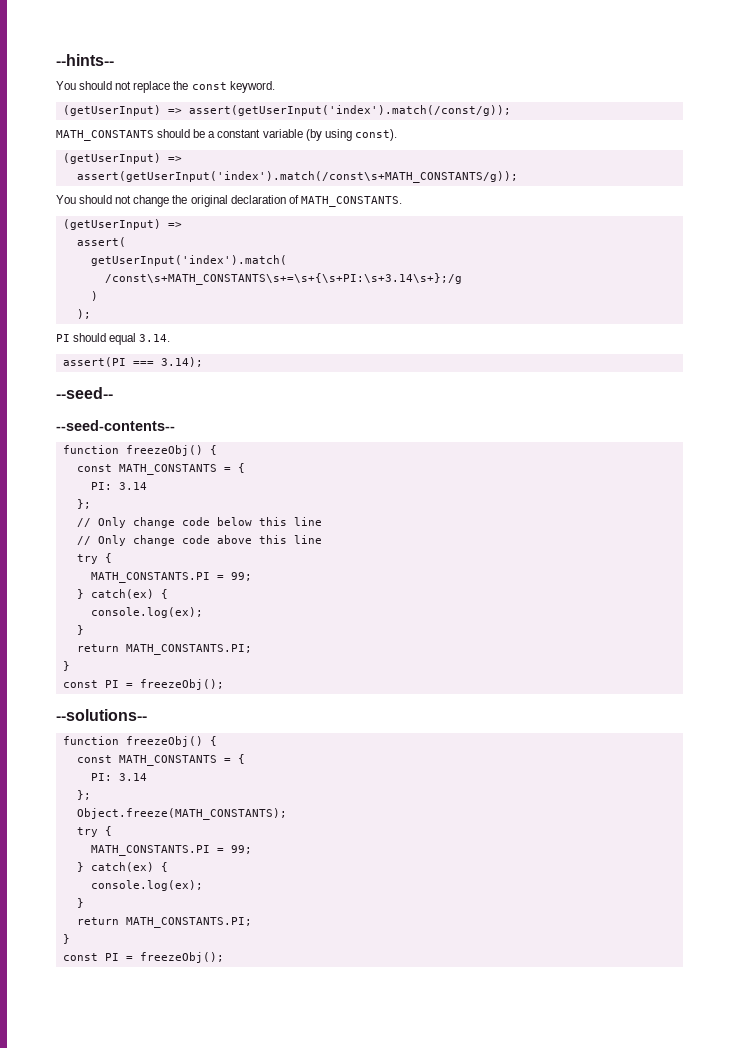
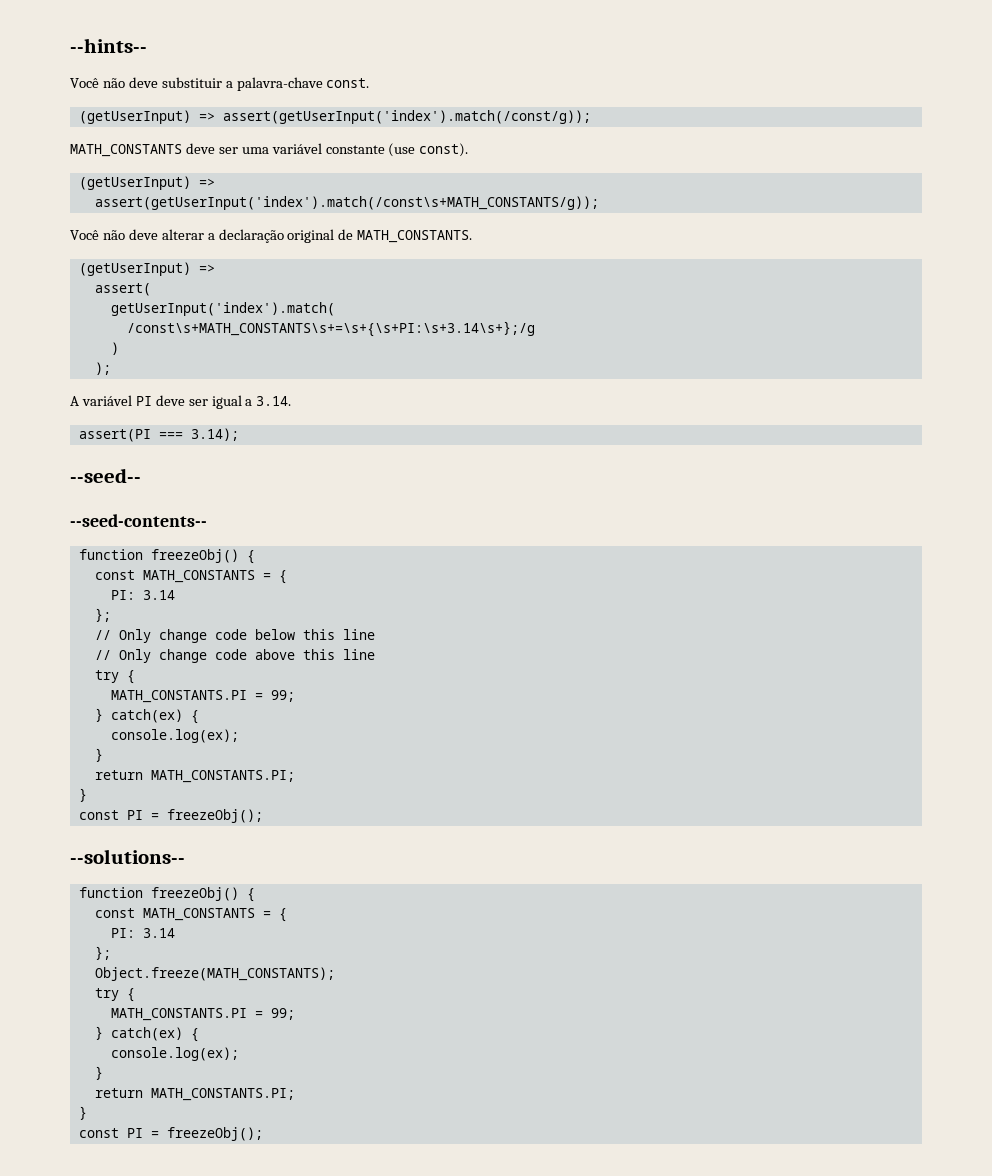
- You should not replace the const keyword.
+ Você não deve substituir a palavra-chave const.
  (getUserInput) => assert(getUserInput('index').match(/const/g));
- MATH_CONSTANTS should be a constant variable (by using const).
+ MATH_CONSTANTS deve ser uma variável constante (use const).
  (getUserInput) =>
  assert(getUserInput('index').match(/const\s+MATH_CONSTANTS/g));
- You should not change the original declaration of MATH_CONSTANTS.
+ Você não deve alterar a declaração original de MATH_CONSTANTS.
- PI should equal 3.14.
+ A variável PI deve ser igual a 3.14.

